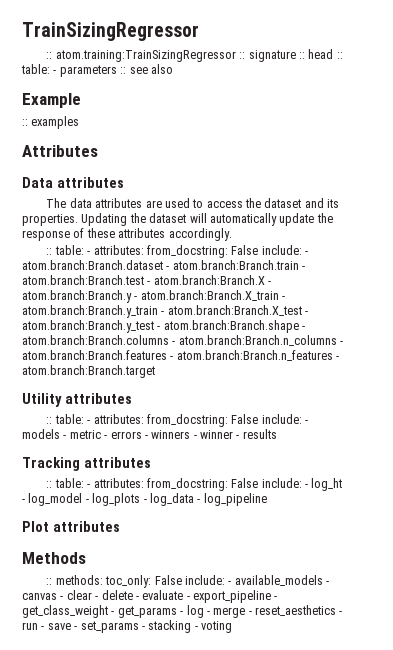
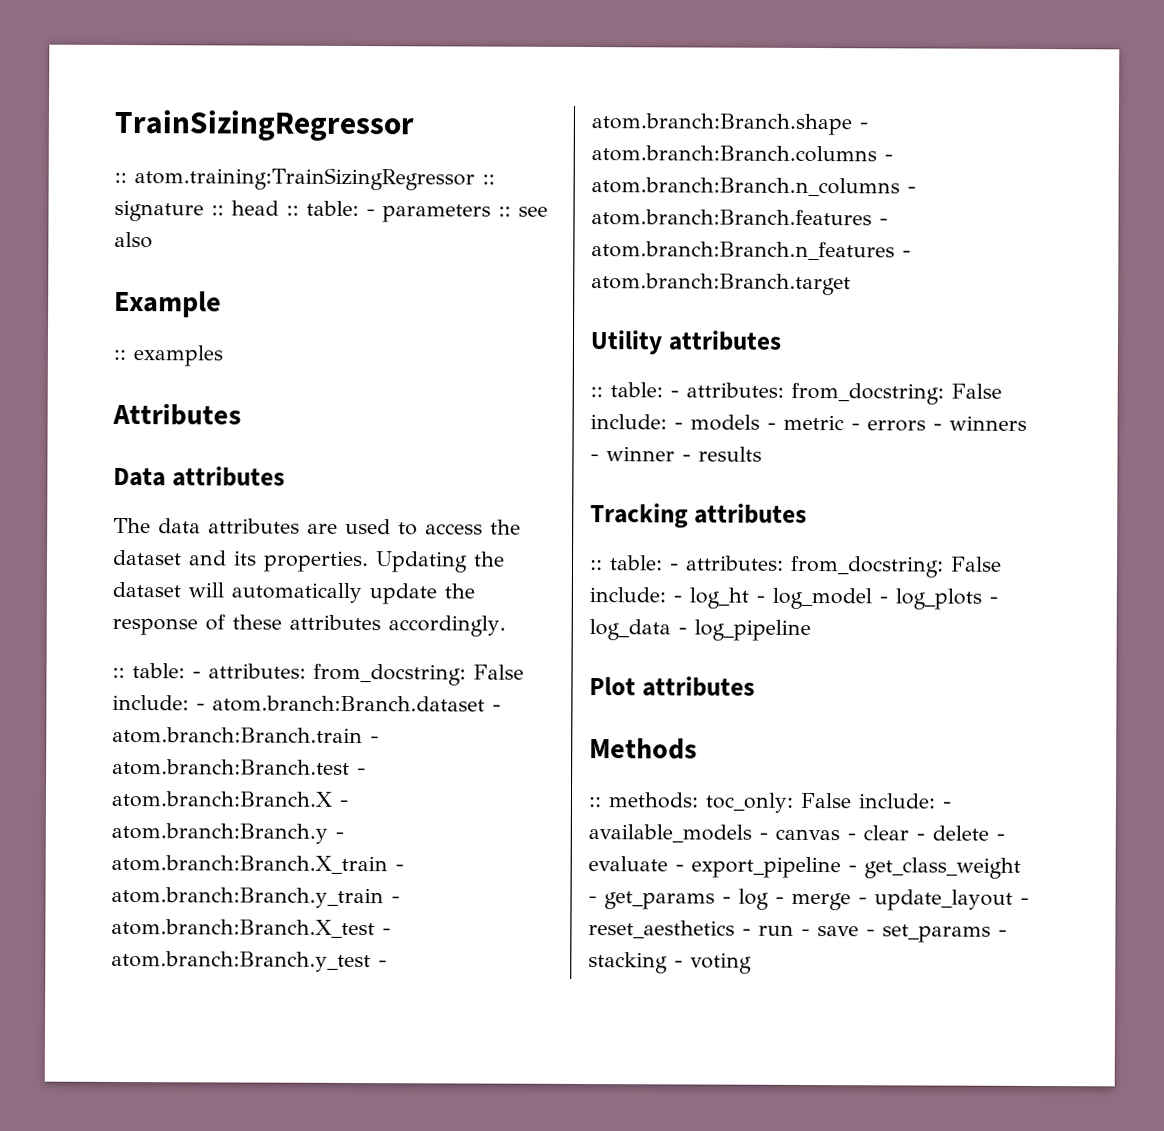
- :: methods: toc_only: False include: - available_models - canvas - clear - delete - evaluate - export_pipeline - get_class_weight - get_params - log - merge - reset_aesthetics - run - save - set_params - stacking - voting
+ :: methods: toc_only: False include: - available_models - canvas - clear - delete - evaluate - export_pipeline - get_class_weight - get_params - log - merge - update_layout - reset_aesthetics - run - save - set_params - stacking - voting

